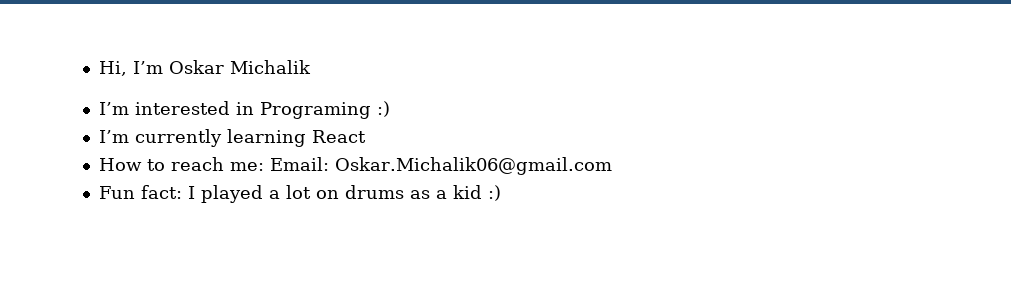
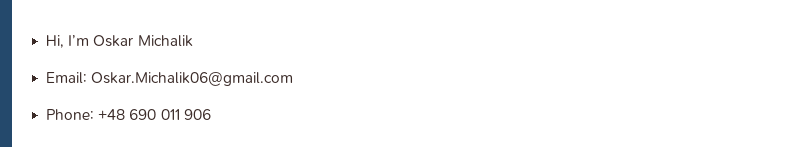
- I’m interested in Programing :)
- I’m currently learning React
- How to reach me: Email: Oskar.Michalik06@gmail.com
- Fun fact: I played a lot on drums as a kid :)
+ Email: Oskar.Michalik06@gmail.com
+ Phone: +48 690 011 906

